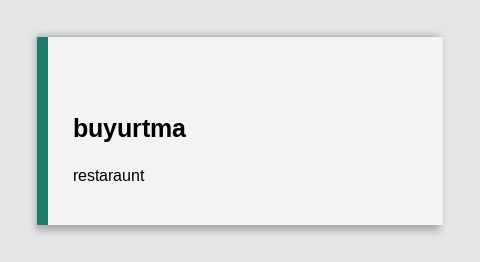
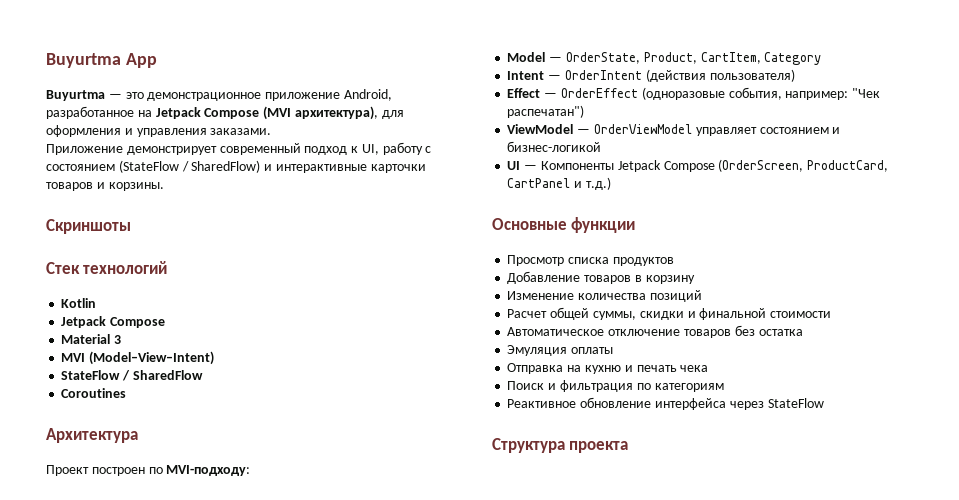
- buyurtma
- restaraunt
+ Buyurtma App
+ Buyurtma — это демонстрационное приложение Android, разработанное на Jetpack Compose (MVI архитектура), для оформления и управления заказами.
+ Приложение демонстрирует современный подход к UI, работу с состоянием (StateFlow / SharedFlow) и интерактивные карточки товаров и корзины.
+ Скриншоты
+ Стек технологий
+ Kotlin
+ Jetpack Compose
+ Material 3
+ MVI (Model–View–Intent)
+ StateFlow / SharedFlow
+ Coroutines
+ Архитектура
+ Проект построен по MVI-подходу:
+ Model — OrderState, Product, CartItem, Category
+ Intent — OrderIntent (действия пользователя)
+ Effect — OrderEffect (одноразовые события, например: "Чек распечатан")
+ ViewModel — OrderViewModel управляет состоянием и бизнес-логикой
+ UI — Компоненты Jetpack Compose (OrderScreen, ProductCard, CartPanel и т.д.)
+ Основные функции
+ Просмотр списка продуктов
+ Добавление товаров в корзину
+ Изменение количества позиций
+ Расчет общей суммы, скидки и финальной стоимости
+ Автоматическое отключение товаров без остатка
+ Эмуляция оплаты
+ Отправка на кухню и печать чека
+ Поиск и фильтрация по категориям
+ Реактивное обновление интерфейса через StateFlow
+ Структура проекта

